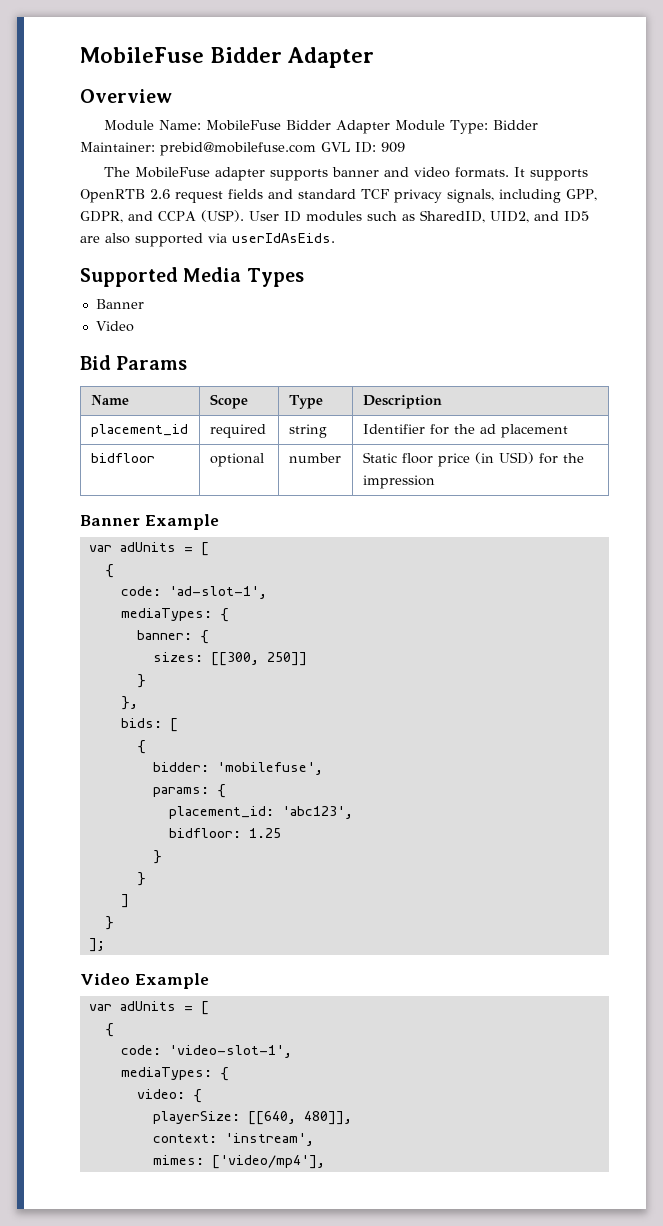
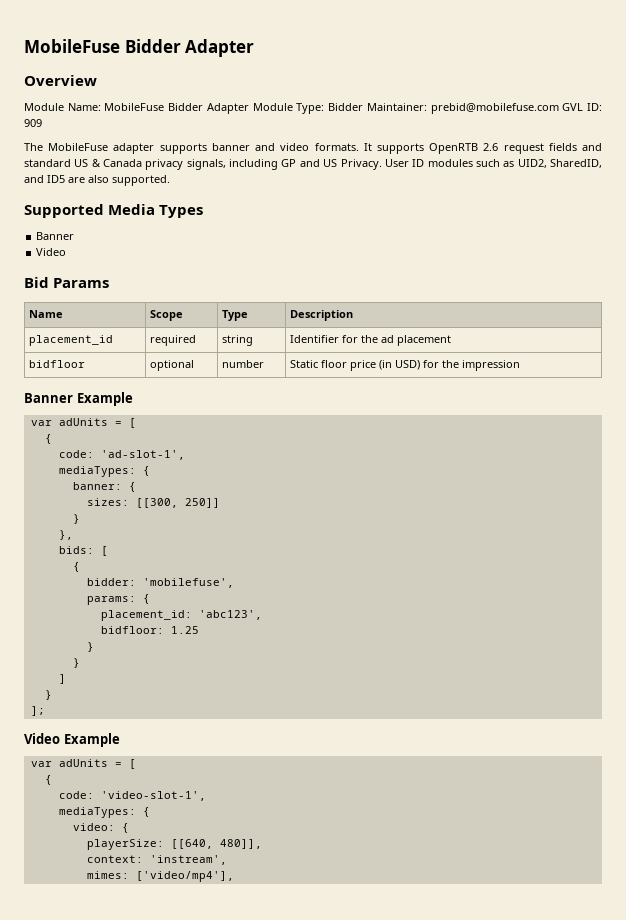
- It supports OpenRTB 2.6 request fields and standard TCF privacy signals, including GPP, GDPR, and CCPA (USP).
+ It supports OpenRTB 2.6 request fields and standard US & Canada privacy signals, including GP and US Privacy.
- User ID modules such as SharedID, UID2, and ID5 are also supported via userIdAsEids.
+ User ID modules such as UID2, SharedID, and ID5 are also supported.

